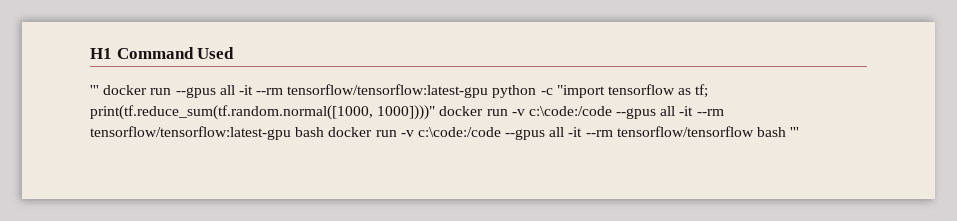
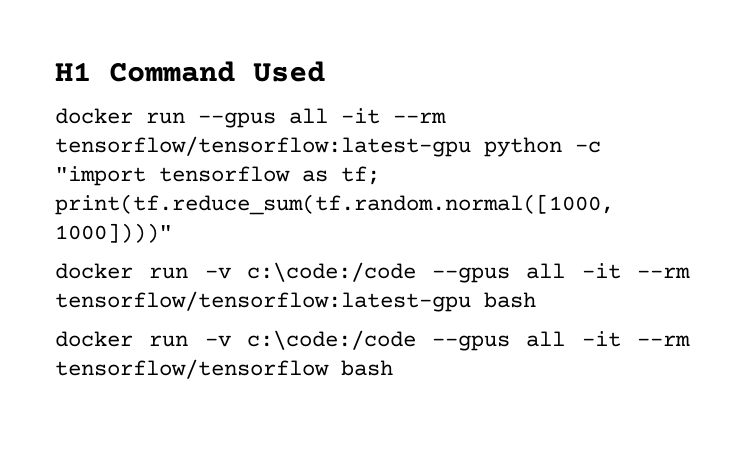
- ''' docker run --gpus all -it --rm tensorflow/tensorflow:latest-gpu python -c "import tensorflow as tf; print(tf.reduce_sum(tf.random.normal([1000, 1000])))" docker run -v c:\code:/code --gpus all -it --rm tensorflow/tensorflow:latest-gpu bash docker run -v c:\code:/code --gpus all -it --rm tensorflow/tensorflow bash '''
+ docker run --gpus all -it --rm tensorflow/tensorflow:latest-gpu python -c "import tensorflow as tf; print(tf.reduce_sum(tf.random.normal([1000, 1000])))"
+ docker run -v c:\code:/code --gpus all -it --rm tensorflow/tensorflow:latest-gpu bash
+ docker run -v c:\code:/code --gpus all -it --rm tensorflow/tensorflow bash

